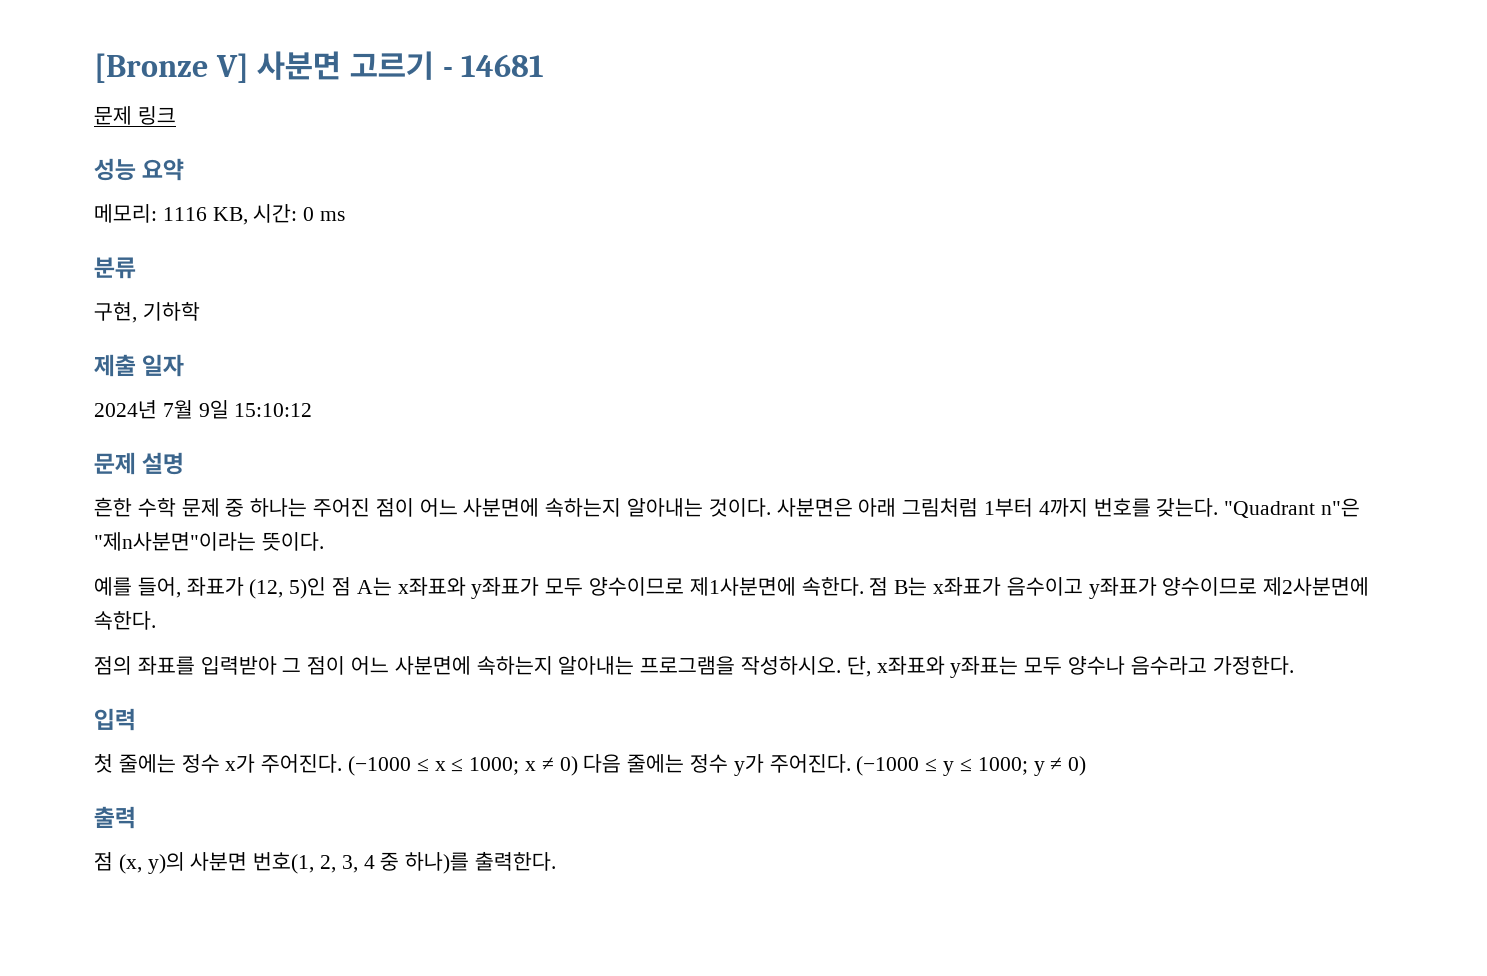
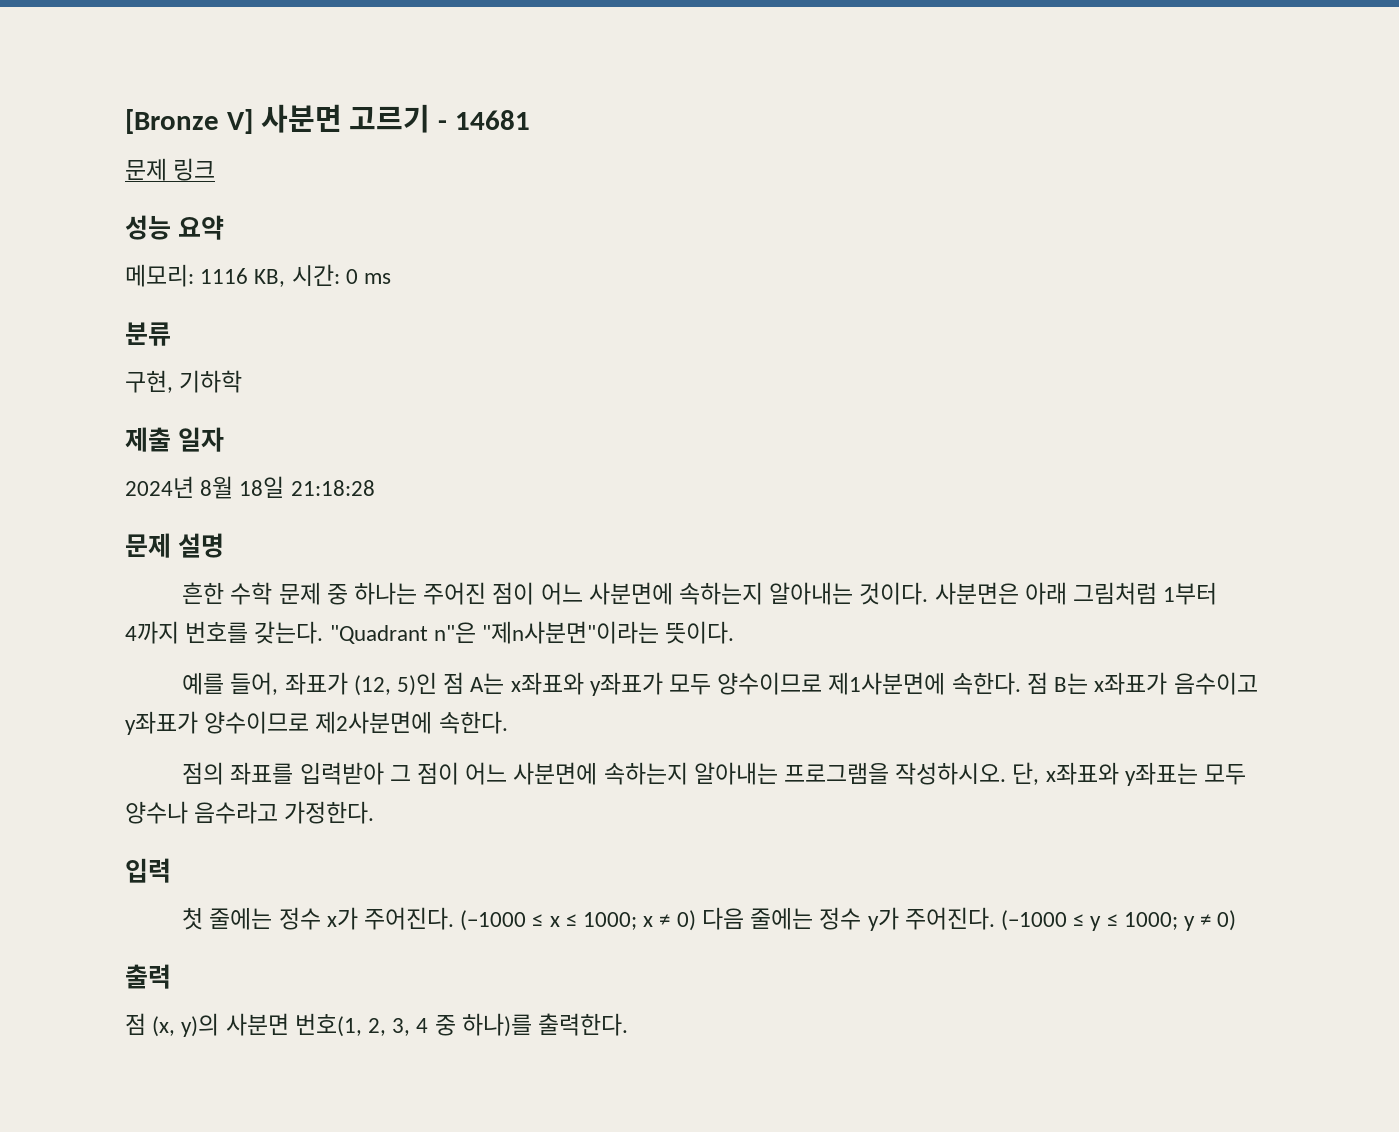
- 2024년 7월 9일 15:10:12
+ 2024년 8월 18일 21:18:28

